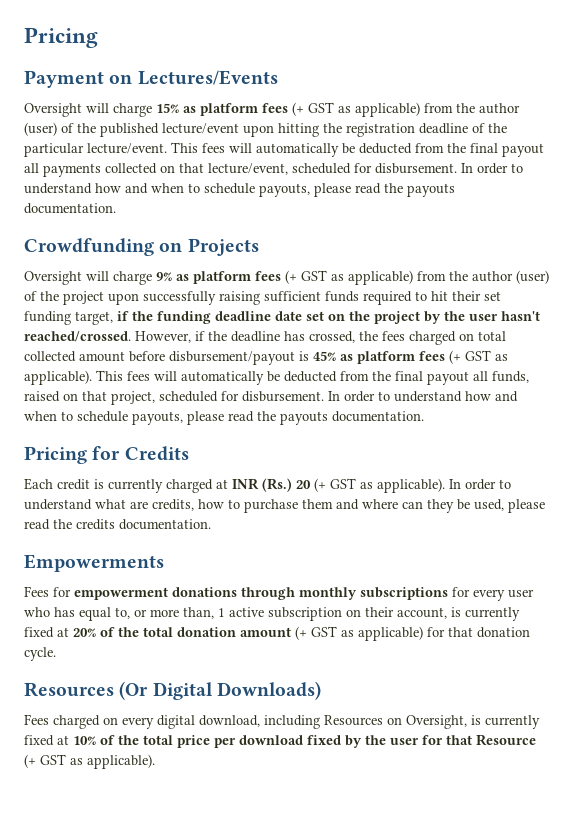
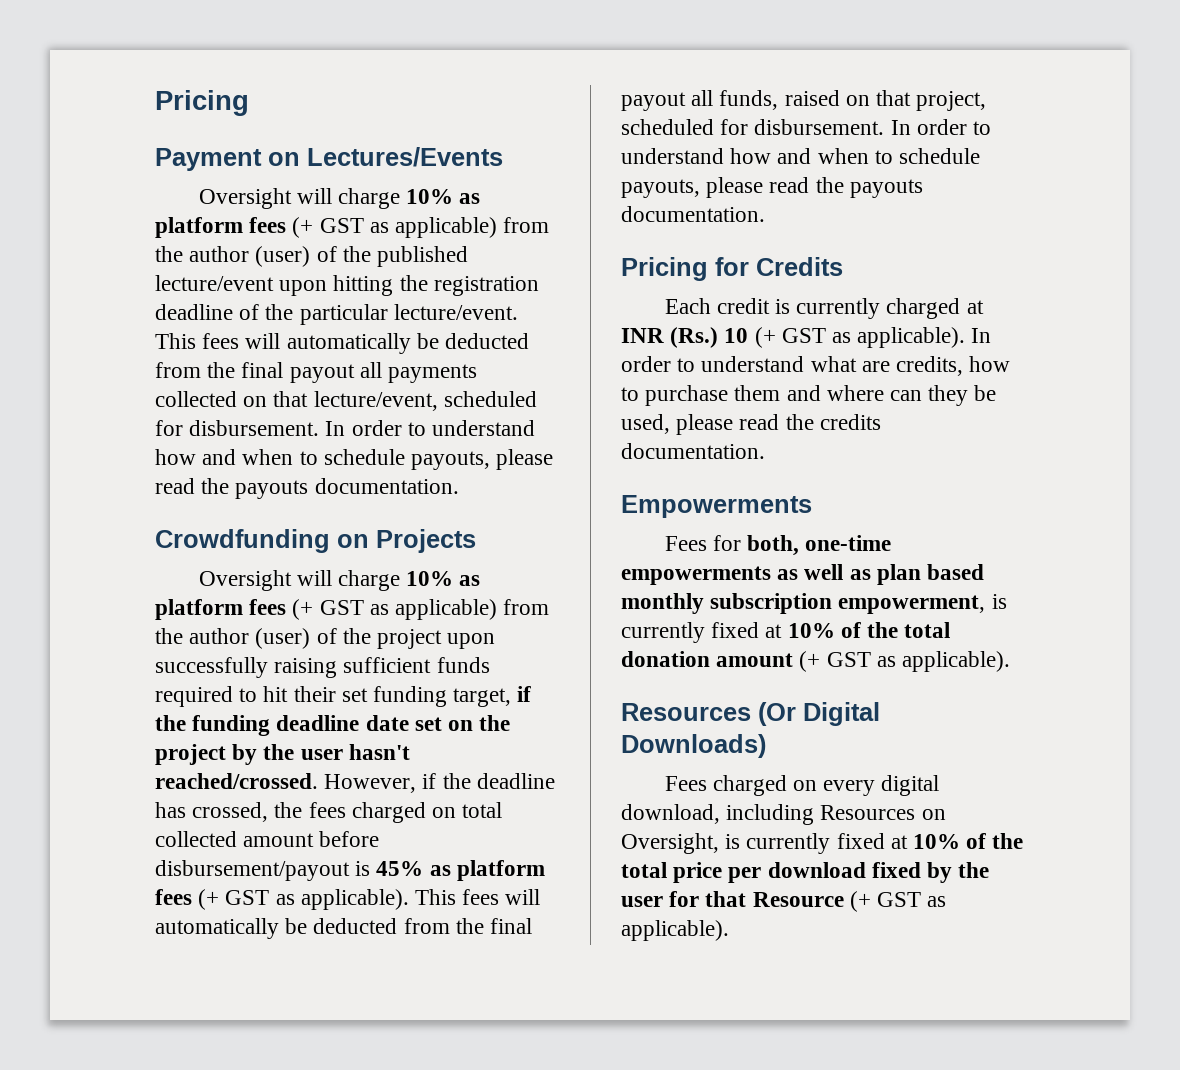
- Oversight will charge 15% as platform fees (+ GST as applicable) from the author (user) of the published lecture/event upon hitting the registration deadline of the particular lecture/event.
+ Oversight will charge 10% as platform fees (+ GST as applicable) from the author (user) of the published lecture/event upon hitting the registration deadline of the particular lecture/event.
- Oversight will charge 9% as platform fees (+ GST as applicable) from the author (user) of the project upon successfully raising sufficient funds required to hit their set funding target, if the funding deadline date set on the project by the user hasn't reached/crossed.
+ Oversight will charge 10% as platform fees (+ GST as applicable) from the author (user) of the project upon successfully raising sufficient funds required to hit their set funding target, if the funding deadline date set on the project by the user hasn't reached/crossed.
- Each credit is currently charged at INR (Rs.) 20 (+ GST as applicable).
+ Each credit is currently charged at INR (Rs.) 10 (+ GST as applicable).
- Fees for empowerment donations through monthly subscriptions for every user who has equal to, or more than, 1 active subscription on their account, is currently fixed at 20% of the total donation amount (+ GST as applicable) for that donation cycle.
+ Fees for both, one-time empowerments as well as plan based monthly subscription empowerment, is currently fixed at 10% of the total donation amount (+ GST as applicable).

